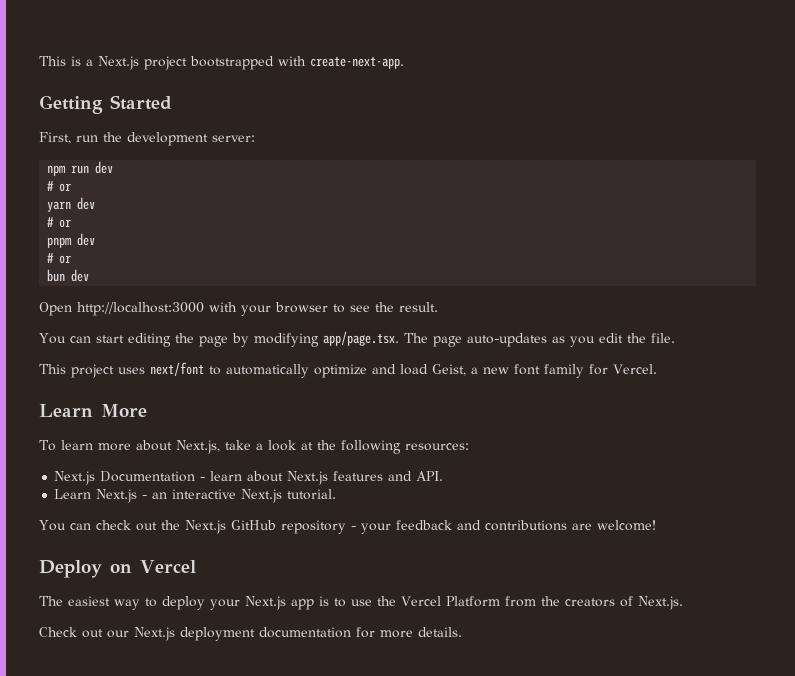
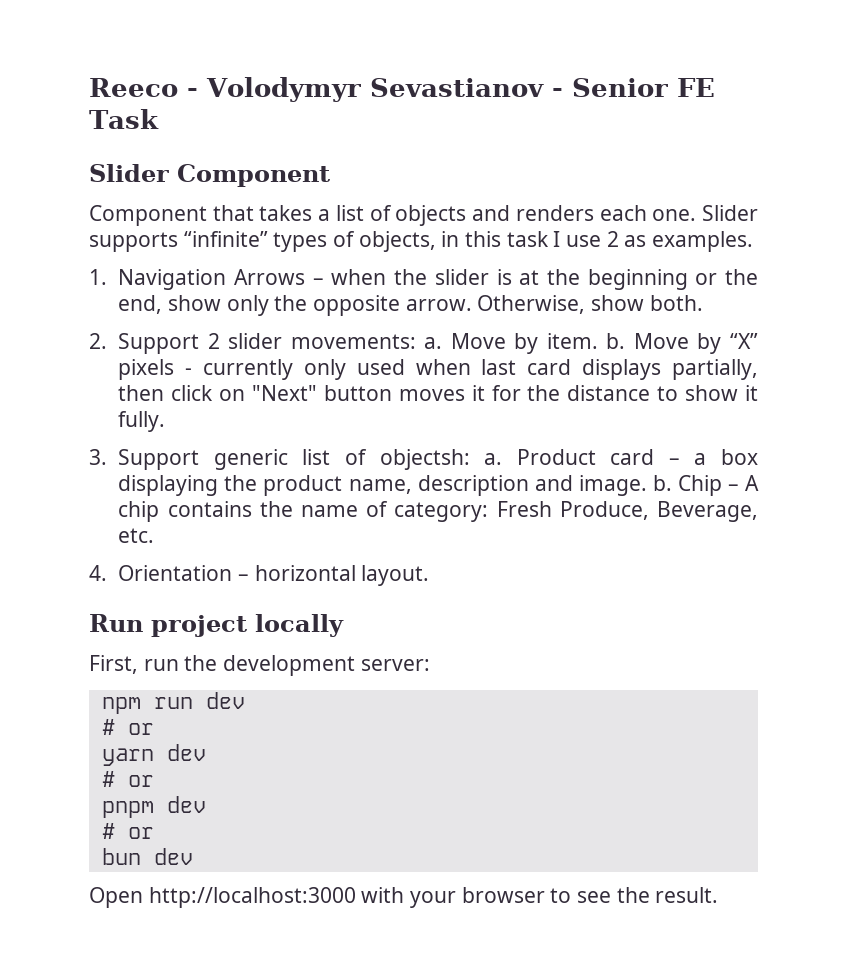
- This is a Next.js project bootstrapped with create-next-app.
- Getting Started
+ Reeco - Volodymyr Sevastianov - Senior FE Task
+ Slider Component
+ Component that takes a list of objects and renders each one. Slider supports “infinite” types of objects, in this task I use 2 as examples.
+ 1. Navigation Arrows – when the slider is at the beginning or the end, show only the opposite arrow. Otherwise, show both.
+ 2. Support 2 slider movements: a. Move by item. b. Move by “X” pixels - currently only used when last card displays partially, then click on "Next" button moves it for the distance to show it fully.
+ 3. Support generic list of objectsh: a. Product card – a box displaying the product name, description and image. b. Chip – A chip contains the name of category: Fresh Produce, Beverage, etc.
+ 4. Orientation – horizontal layout.
+ Run project locally
- You can start editing the page by modifying app/page.tsx. The page auto-updates as you edit the file.
- This project uses next/font to automatically optimize and load Geist, a new font family for Vercel.
- Learn More
- To learn more about Next.js, take a look at the following resources:
- Next.js Documentation - learn about Next.js features and API.
- Learn Next.js - an interactive Next.js tutorial.
- You can check out the Next.js GitHub repository - your feedback and contributions are welcome!
- Deploy on Vercel
- The easiest way to deploy your Next.js app is to use the Vercel Platform from the creators of Next.js.
- Check out our Next.js deployment documentation for more details.

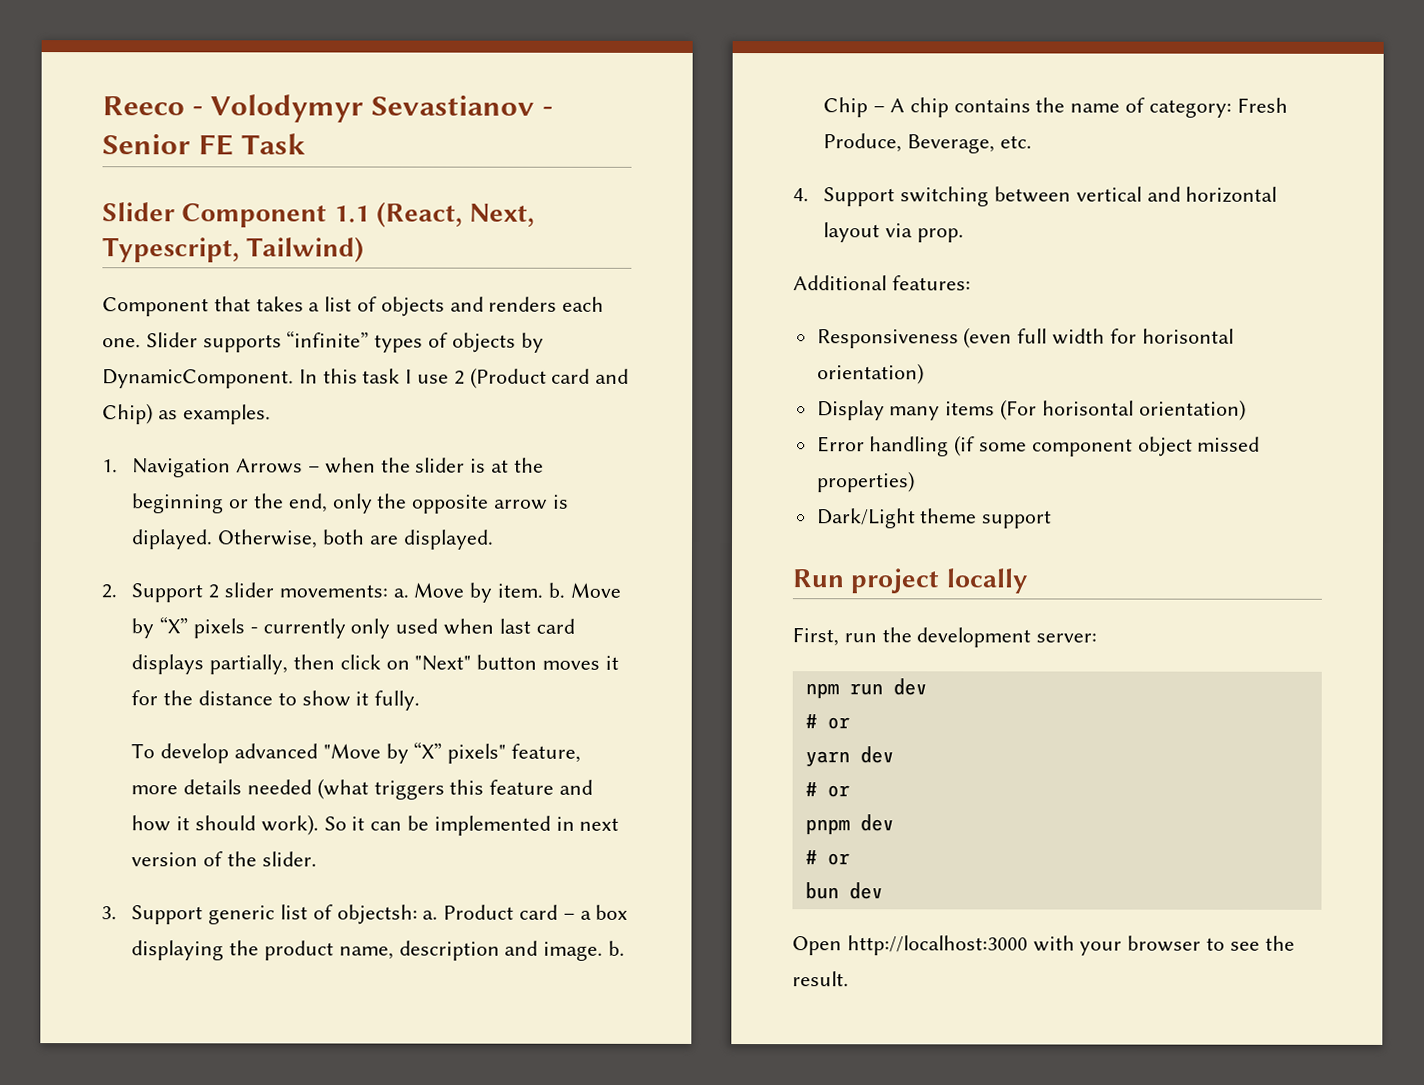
- Slider Component
+ Slider Component 1.1 (React, Next, Typescript, Tailwind)
- Slider supports “infinite” types of objects, in this task I use 2 as examples.
+ Slider supports “infinite” types of objects by DynamicComponent. In this task I use 2 (Product card and Chip) as examples.
- 1. Navigation Arrows – when the slider is at the beginning or the end, show only the opposite arrow. Otherwise, show both.
+ 1. Navigation Arrows – when the slider is at the beginning or the end, only the opposite arrow is diplayed. Otherwise, both are displayed.
+ To develop advanced "Move by “X” pixels" feature, more details needed (what triggers this feature and how it should work). So it can be implemented in next version of the slider.
- 4. Orientation – horizontal layout.
+ 4. Support switching between vertical and horizontal layout via prop.
+ Additional features:
+ Responsiveness (even full width for horisontal orientation)
+ Display many items (For horisontal orientation)
+ Error handling (if some component object missed properties)
+ Dark/Light theme support

